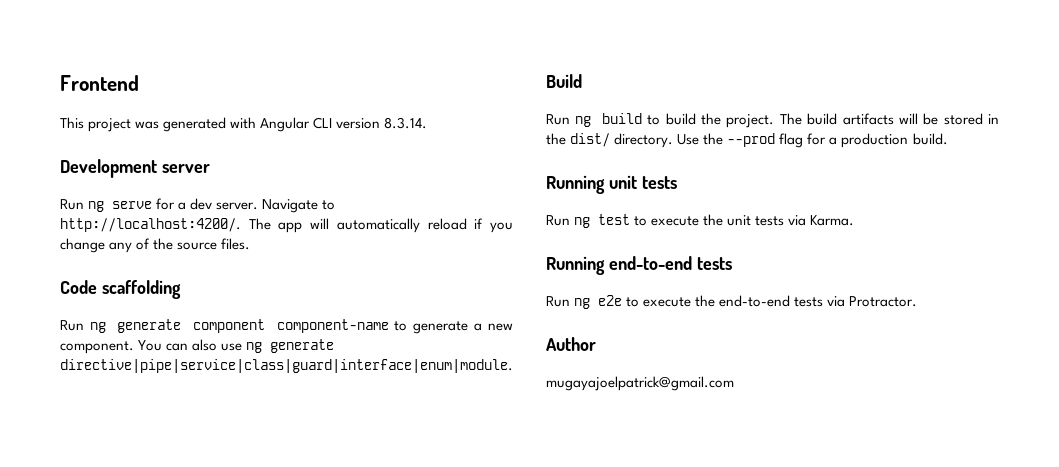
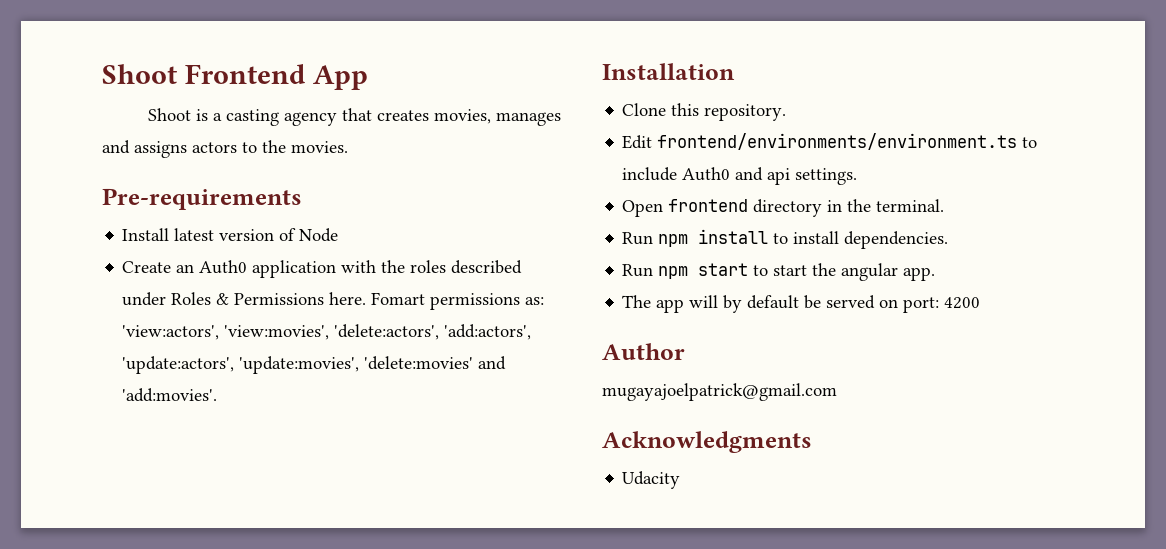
- Frontend
- This project was generated with Angular CLI version 8.3.14.
- Development server
- Run ng serve for a dev server. Navigate to http://localhost:4200/. The app will automatically reload if you change any of the source files.
- Code scaffolding
- Run ng generate component component-name to generate a new component. You can also use ng generate directive|pipe|service|class|guard|interface|enum|module.
- Build
- Run ng build to build the project. The build artifacts will be stored in the dist/ directory. Use the --prod flag for a production build.
- Running unit tests
- Run ng test to execute the unit tests via Karma.
- Running end-to-end tests
- Run ng e2e to execute the end-to-end tests via Protractor.
+ Shoot Frontend App
+ Shoot is a casting agency that creates movies, manages and assigns actors to the movies.
+ Pre-requirements
+ Install latest version of Node
+ Create an Auth0 application with the roles described under Roles & Permissions here. Fomart permissions as: 'view:actors', 'view:movies', 'delete:actors', 'add:actors', 'update:actors', 'update:movies', 'delete:movies' and 'add:movies'.
+ Installation
+ Clone this repository.
+ Edit frontend/environments/environment.ts to include Auth0 and api settings.
+ Open frontend directory in the terminal.
+ Run npm install to install dependencies.
+ Run npm start to start the angular app.
+ The app will by default be served on port: 4200
+ Acknowledgments
+ Udacity

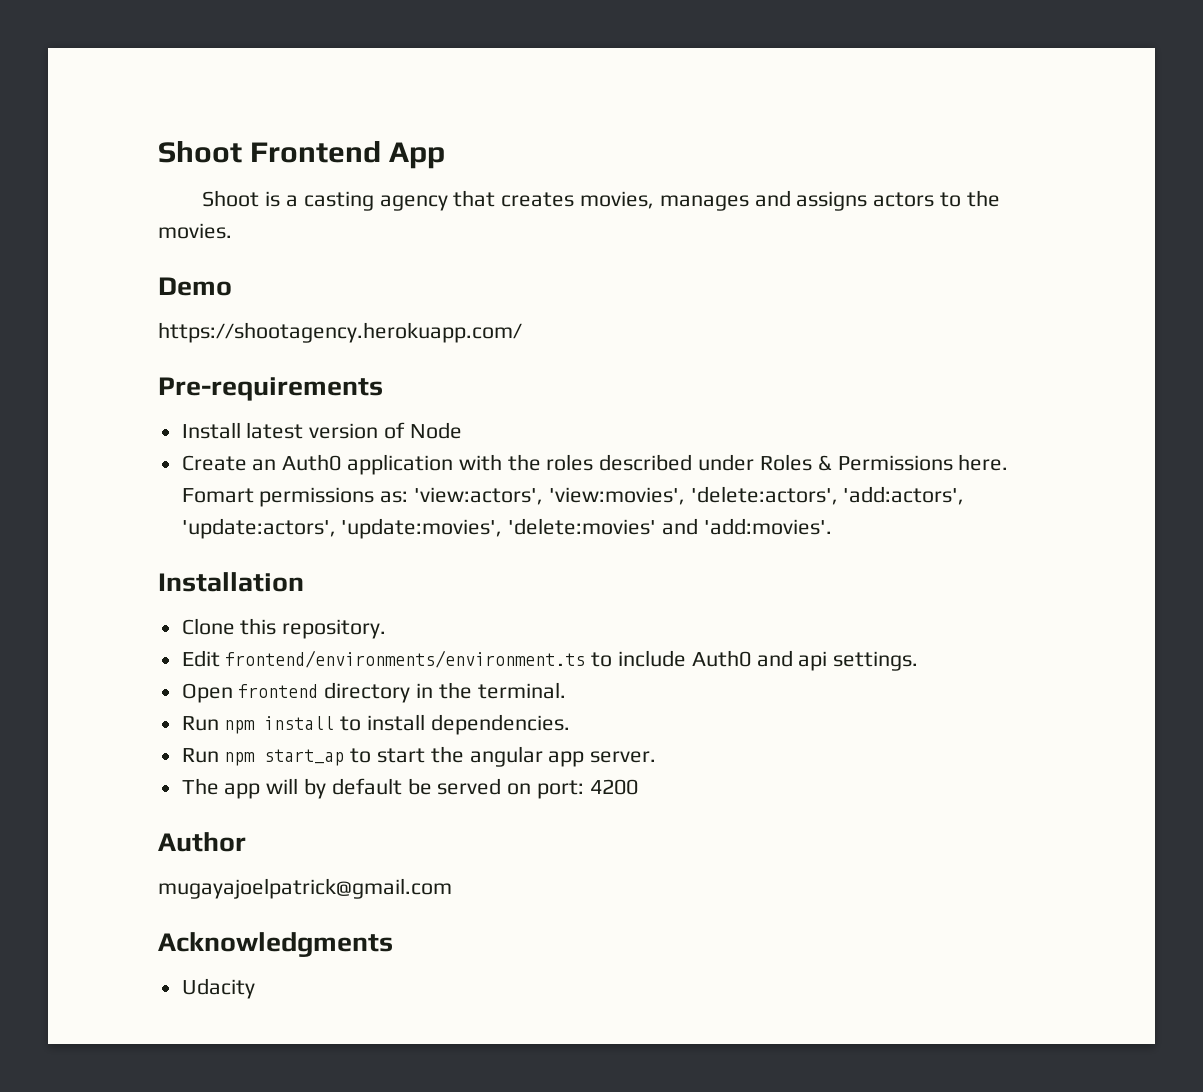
+ Demo
+ https://shootagency.herokuapp.com/
- Run npm start to start the angular app.
+ Run npm start_ap to start the angular app server.

